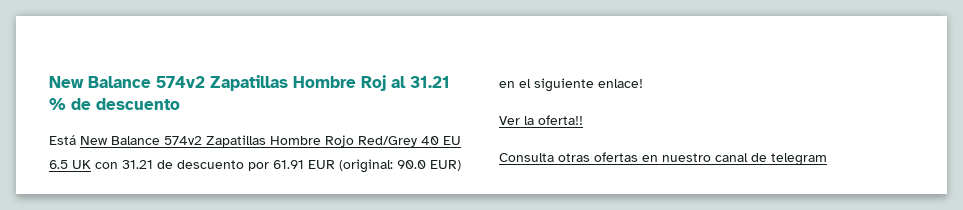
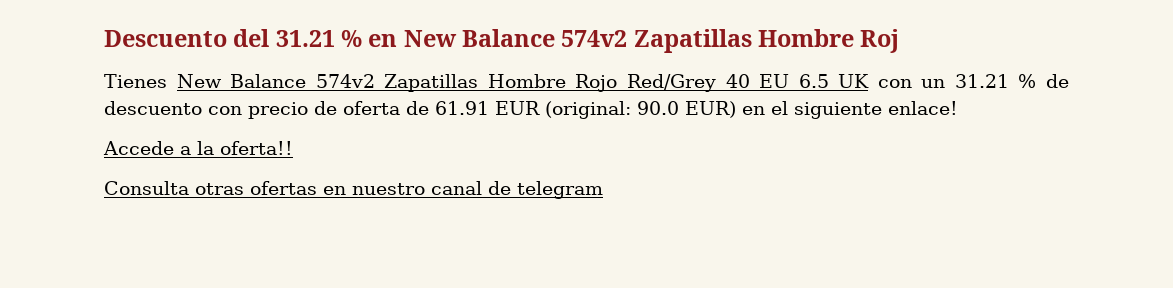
- New Balance 574v2 Zapatillas Hombre Roj al 31.21 % de descuento
- Está New Balance 574v2 Zapatillas Hombre Rojo Red/Grey 40 EU 6.5 UK con 31.21 de descuento por 61.91 EUR (original: 90.0 EUR) en el siguiente enlace!
+ Descuento del 31.21 % en New Balance 574v2 Zapatillas Hombre Roj
+ Tienes New Balance 574v2 Zapatillas Hombre Rojo Red/Grey 40 EU 6.5 UK con un 31.21 % de descuento con precio de oferta de 61.91 EUR (original: 90.0 EUR) en el siguiente enlace!
- Ver la oferta!!
+ Accede a la oferta!!

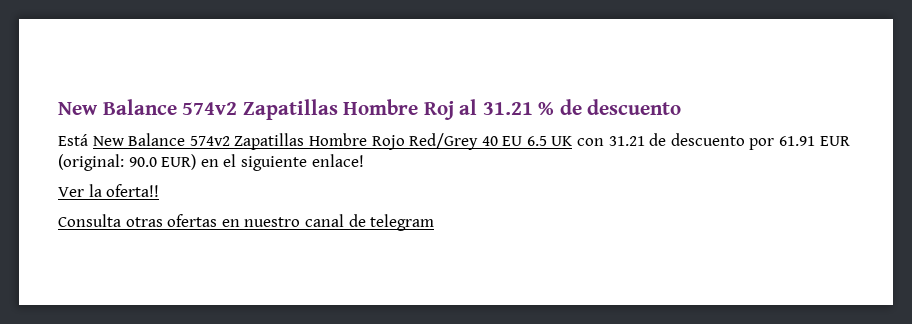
- Descuento del 31.21 % en New Balance 574v2 Zapatillas Hombre Roj
- Tienes New Balance 574v2 Zapatillas Hombre Rojo Red/Grey 40 EU 6.5 UK con un 31.21 % de descuento con precio de oferta de 61.91 EUR (original: 90.0 EUR) en el siguiente enlace!
+ New Balance 574v2 Zapatillas Hombre Roj al 31.21 % de descuento
+ Está New Balance 574v2 Zapatillas Hombre Rojo Red/Grey 40 EU 6.5 UK con 31.21 de descuento por 61.91 EUR (original: 90.0 EUR) en el siguiente enlace!
- Accede a la oferta!!
+ Ver la oferta!!

